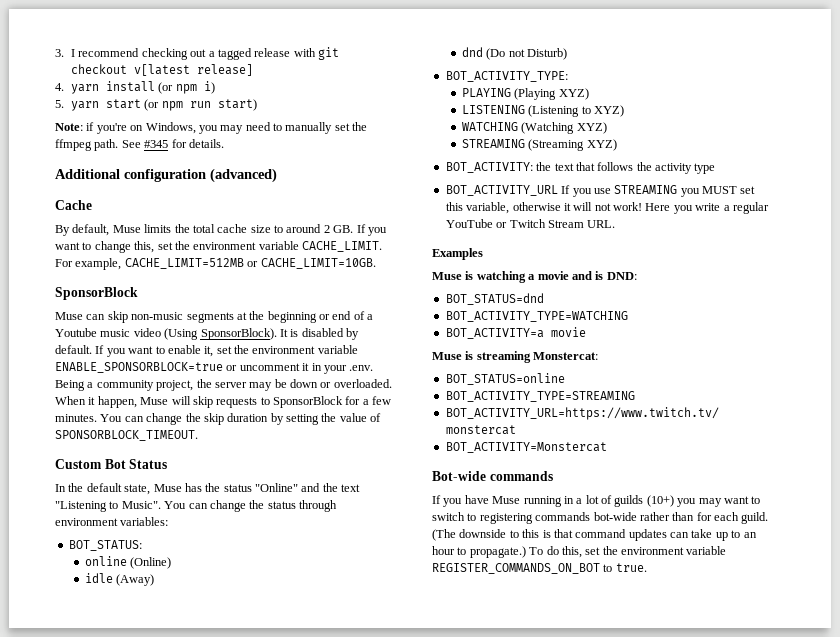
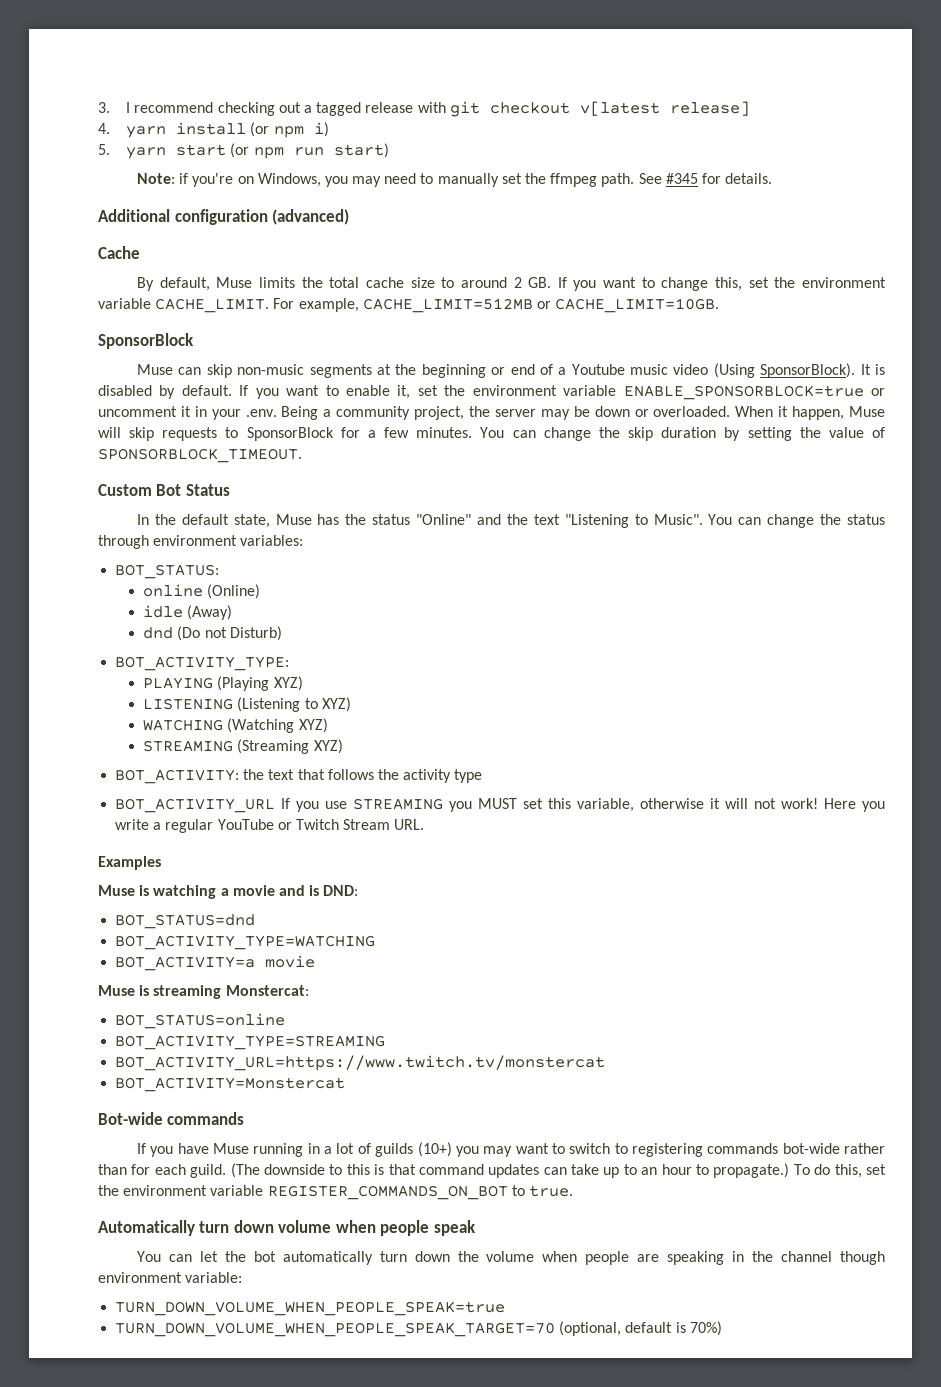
+ Automatically turn down volume when people speak
+ You can let the bot automatically turn down the volume when people are speaking in the channel though environment variable:
+ TURN_DOWN_VOLUME_WHEN_PEOPLE_SPEAK=true
+ TURN_DOWN_VOLUME_WHEN_PEOPLE_SPEAK_TARGET=70 (optional, default is 70%)

